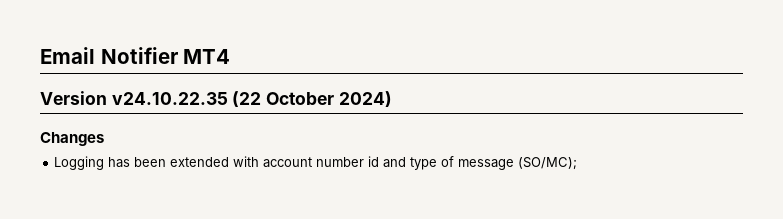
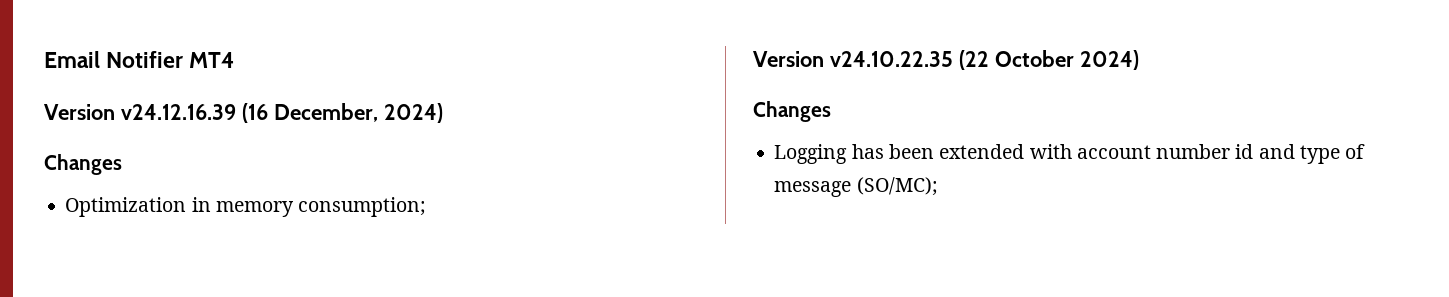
+ Version v24.12.16.39 (16 December, 2024)
+ Changes
+ Optimization in memory consumption;

